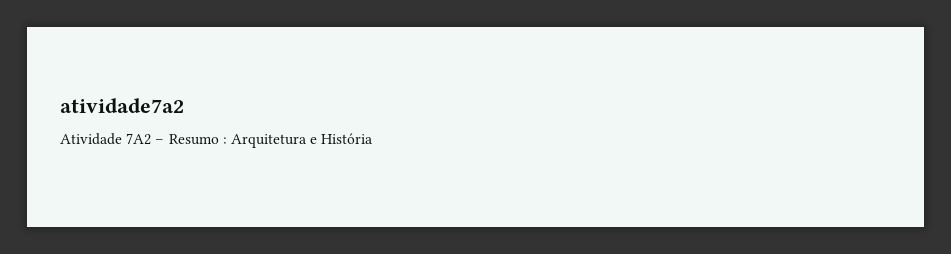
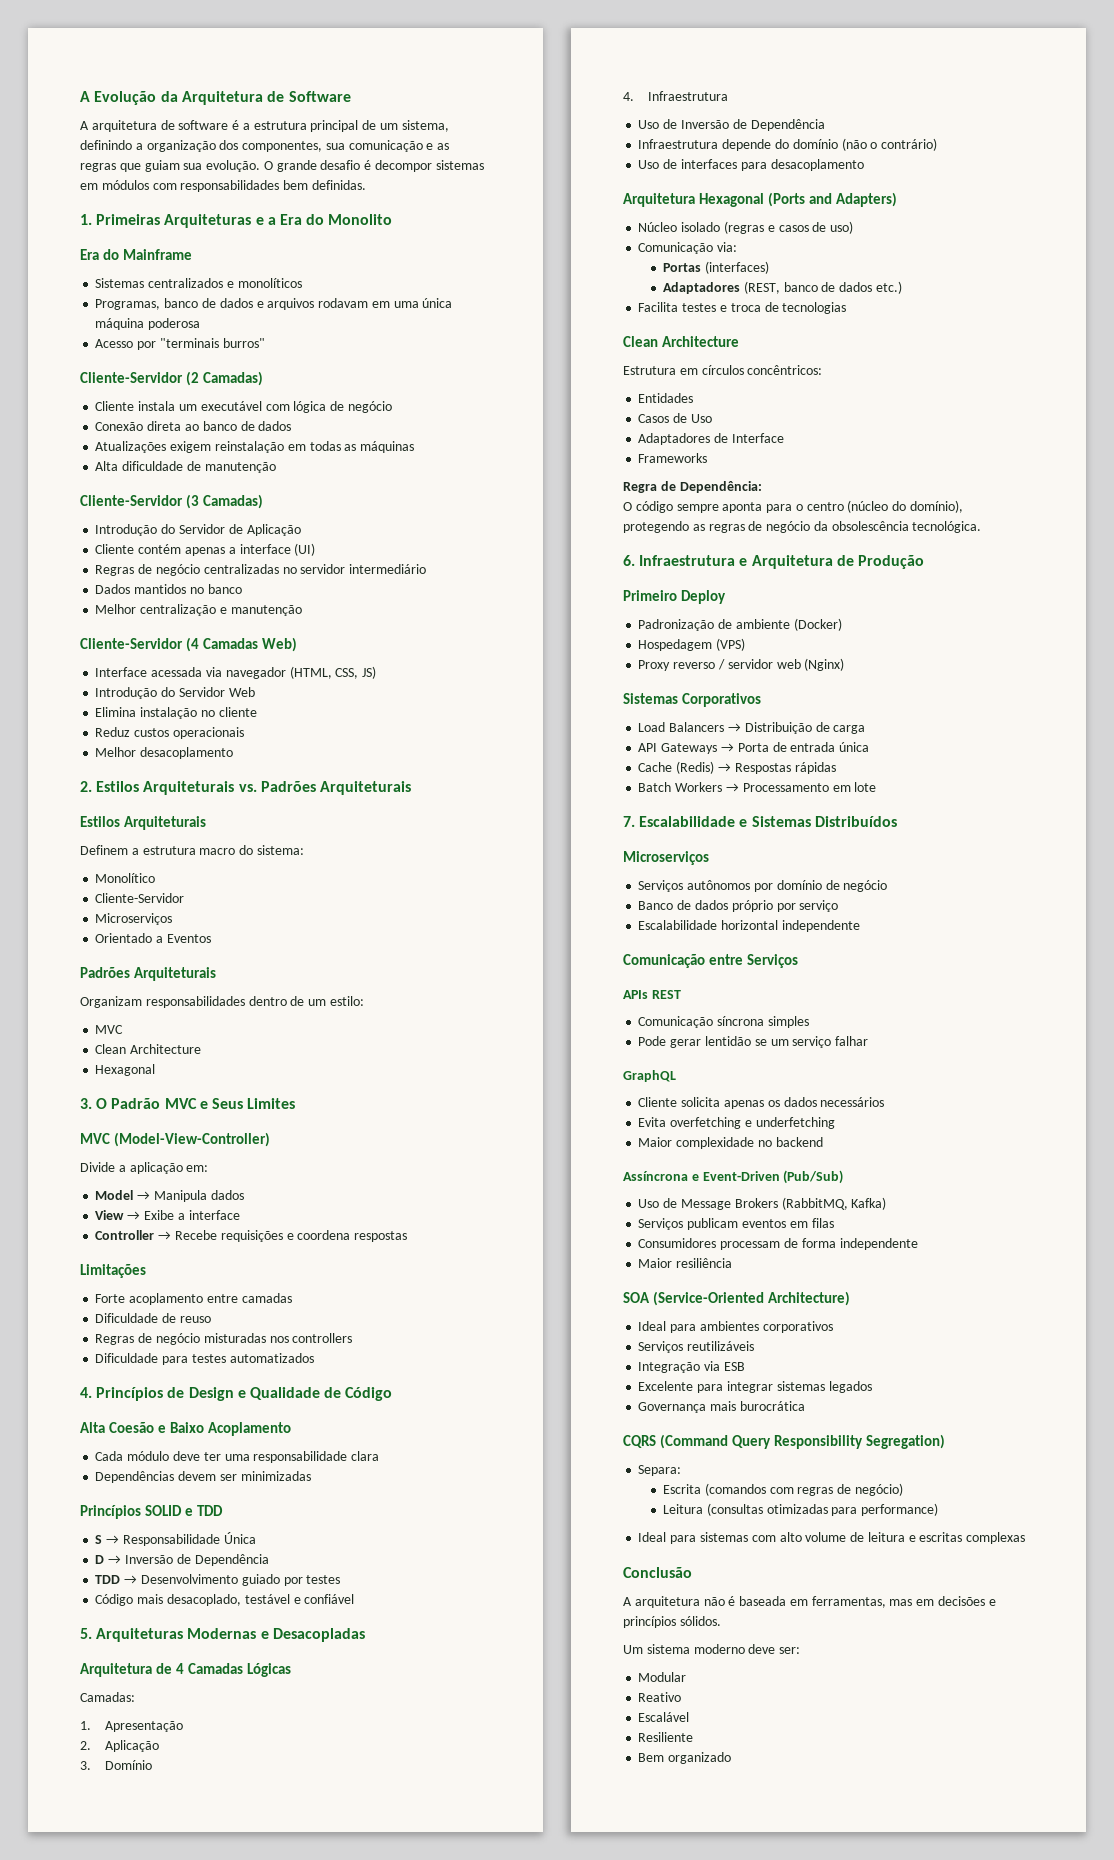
- atividade7a2
- Atividade 7A2 – Resumo : Arquitetura e História
+ A Evolução da Arquitetura de Software
+ A arquitetura de software é a estrutura principal de um sistema, definindo a organização dos componentes, sua comunicação e as regras que guiam sua evolução. O grande desafio é decompor sistemas em módulos com responsabilidades bem definidas.
+ 1. Primeiras Arquiteturas e a Era do Monolito
+ Era do Mainframe
+ Sistemas centralizados e monolíticos
+ Programas, banco de dados e arquivos rodavam em uma única máquina poderosa
+ Acesso por "terminais burros"
+ Cliente-Servidor (2 Camadas)
+ Cliente instala um executável com lógica de negócio
+ Conexão direta ao banco de dados
+ Atualizações exigem reinstalação em todas as máquinas
+ Alta dificuldade de manutenção
+ Cliente-Servidor (3 Camadas)
+ Introdução do Servidor de Aplicação
+ Cliente contém apenas a interface (UI)
+ Regras de negócio centralizadas no servidor intermediário
+ Dados mantidos no banco
+ Melhor centralização e manutenção
+ Cliente-Servidor (4 Camadas Web)
+ Interface acessada via navegador (HTML, CSS, JS)
+ Introdução do Servidor Web
+ Elimina instalação no cliente
+ Reduz custos operacionais
+ Melhor desacoplamento
+ 2. Estilos Arquiteturais vs. Padrões Arquiteturais
+ Estilos Arquiteturais
+ Definem a estrutura macro do sistema:
+ Monolítico
+ Cliente-Servidor
+ Microserviços
+ Orientado a Eventos
+ Padrões Arquiteturais
+ Organizam responsabilidades dentro de um estilo:
+ MVC
+ Clean Architecture
+ Hexagonal
+ 3. O Padrão MVC e Seus Limites
+ MVC (Model-View-Controller)
+ Divide a aplicação em:
+ Model → Manipula dados
+ View → Exibe a interface
+ Controller → Recebe requisições e coordena respostas
+ Limitações
+ Forte acoplamento entre camadas
+ Dificuldade de reuso
+ Regras de negócio misturadas nos controllers
+ Dificuldade para testes automatizados
+ 4. Princípios de Design e Qualidade de Código
+ Alta Coesão e Baixo Acoplamento
+ Cada módulo deve ter uma responsabilidade clara
+ Dependências devem ser minimizadas
+ Princípios SOLID e TDD
+ S → Responsabilidade Única
+ D → Inversão de Dependência
+ TDD → Desenvolvimento guiado por testes
+ Código mais desacoplado, testável e confiável
+ 5. Arquiteturas Modernas e Desacopladas
+ Arquitetura de 4 Camadas Lógicas
+ Camadas:
+ 1. Apresentação
+ 2. Aplicação
+ 3. Domínio
+ 4. Infraestrutura
+ Uso de Inversão de Dependência
+ Infraestrutura depende do domínio (não o contrário)
+ Uso de interfaces para desacoplamento
+ Arquitetura Hexagonal (Ports and Adapters)
+ Núcleo isolado (regras e casos de uso)
+ Comunicação via:
+ Portas (interfaces)
+ Adaptadores (REST, banco de dados etc.)
+ Facilita testes e troca de tecnologias
+ Clean Architecture
+ Estrutura em círculos concêntricos:
+ Entidades
+ Casos de Uso
+ Adaptadores de Interface
+ Frameworks
+ Regra de Dependência:
+ O código sempre aponta para o centro (núcleo do domínio), protegendo as regras de negócio da obsolescência tecnológica.
+ 6. Infraestrutura e Arquitetura de Produção
+ Primeiro Deploy
+ Padronização de ambiente (Docker)
+ Hospedagem (VPS)
+ Proxy reverso / servidor web (Nginx)
+ Sistemas Corporativos
+ Load Balancers → Distribuição de carga
+ API Gateways → Porta de entrada única
+ Cache (Redis) → Respostas rápidas
+ Batch Workers → Processamento em lote
+ 7. Escalabilidade e Sistemas Distribuídos
+ Microserviços
+ Serviços autônomos por domínio de negócio
+ Banco de dados próprio por serviço
+ Escalabilidade horizontal independente
+ Comunicação entre Serviços
+ APIs REST
+ Comunicação síncrona simples
+ Pode gerar lentidão se um serviço falhar
+ GraphQL
+ Cliente solicita apenas os dados necessários
+ Evita overfetching e underfetching
+ Maior complexidade no backend
+ Assíncrona e Event-Driven (Pub/Sub)
+ Uso de Message Brokers (RabbitMQ, Kafka)
+ Serviços publicam eventos em filas
+ Consumidores processam de forma independente
+ Maior resiliência
+ SOA (Service-Oriented Architecture)
+ Ideal para ambientes corporativos
+ Serviços reutilizáveis
+ Integração via ESB
+ Excelente para integrar sistemas legados
+ Governança mais burocrática
+ CQRS (Command Query Responsibility Segregation)
+ Separa:
+ Escrita (comandos com regras de negócio)
+ Leitura (consultas otimizadas para performance)
+ Ideal para sistemas com alto volume de leitura e escritas complexas
+ Conclusão
+ A arquitetura não é baseada em ferramentas, mas em decisões e princípios sólidos.
+ Um sistema moderno deve ser:
+ Modular
+ Reativo
+ Escalável
+ Resiliente
+ Bem organizado

